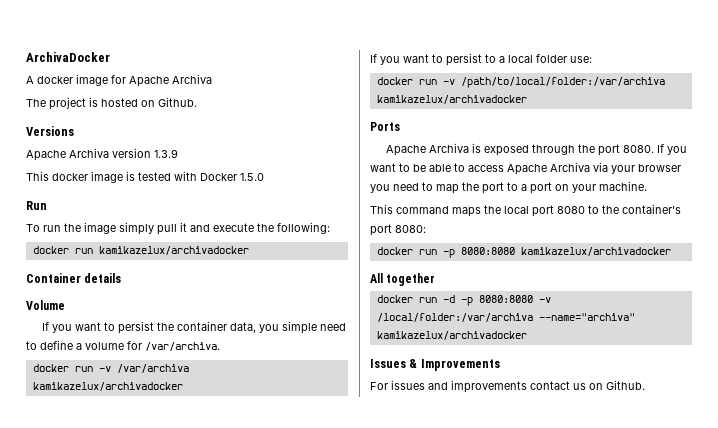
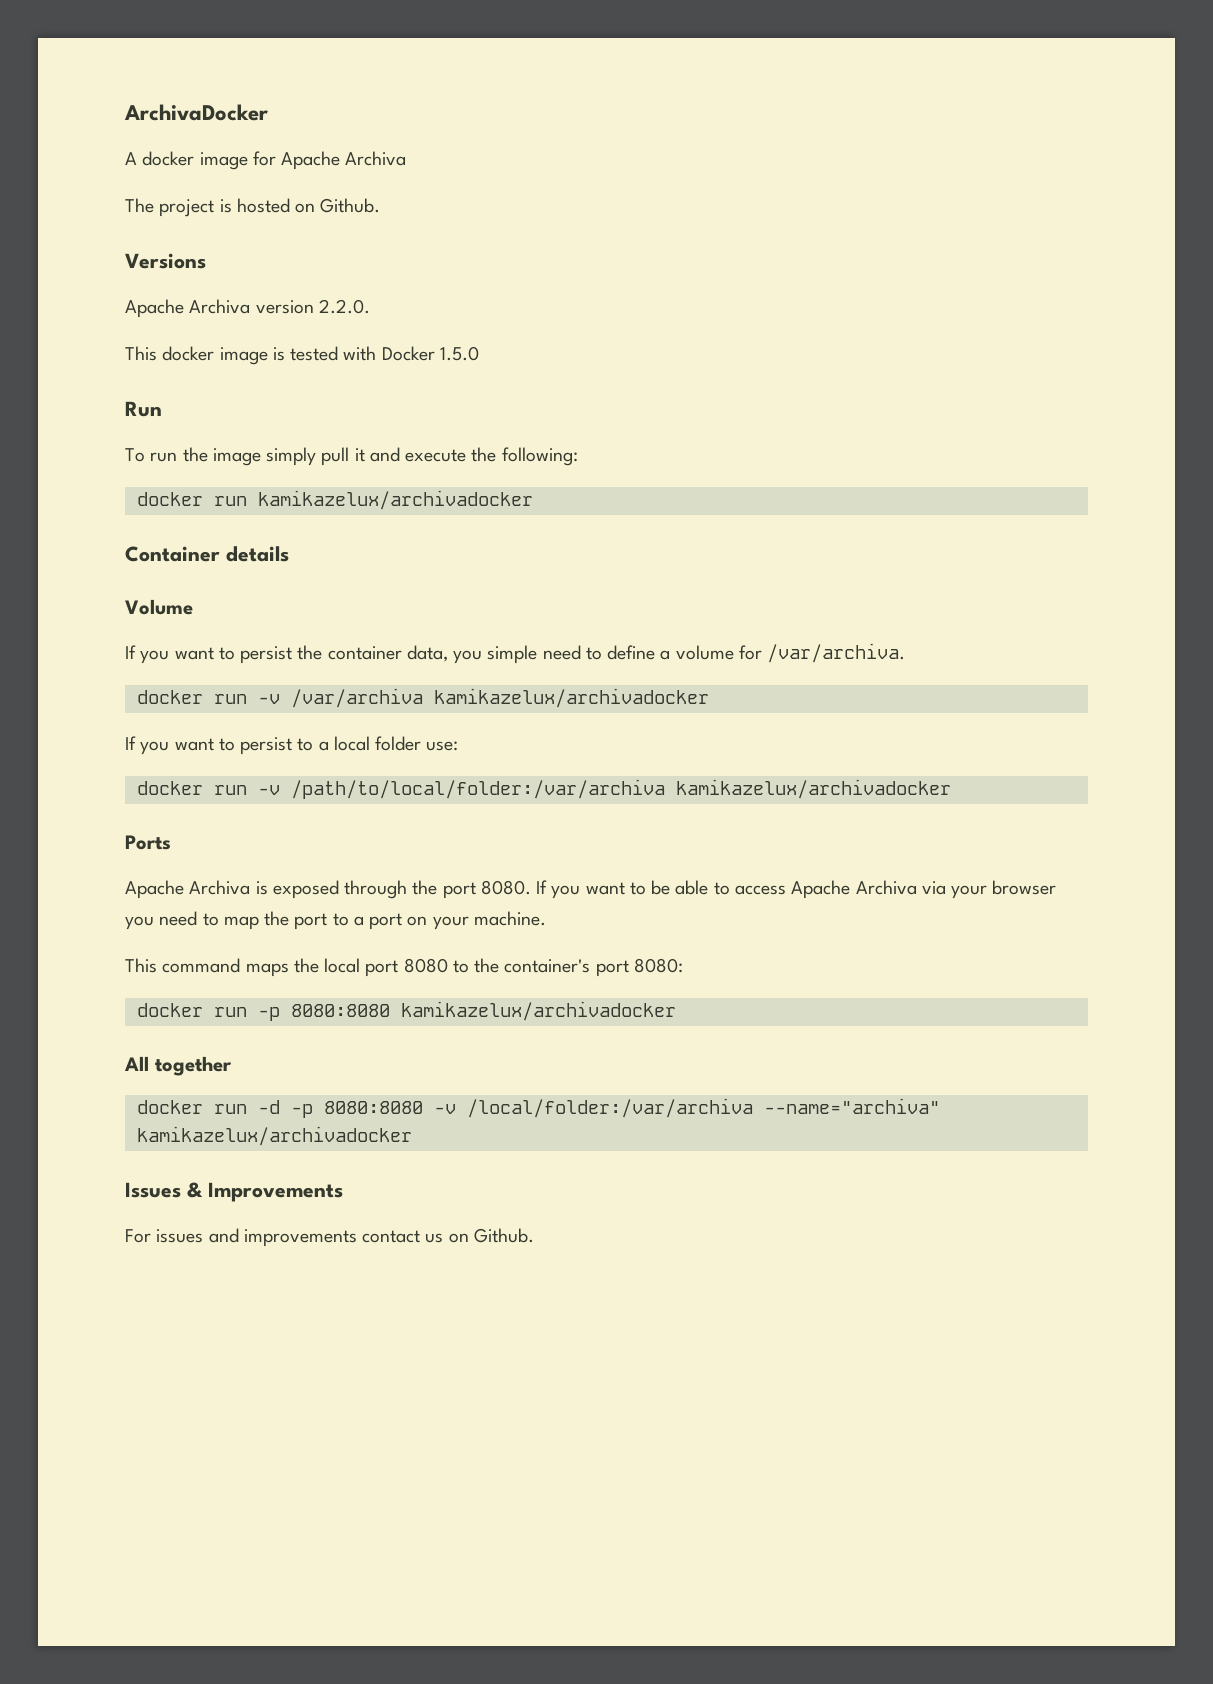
- Apache Archiva version 1.3.9
+ Apache Archiva version 2.2.0.

